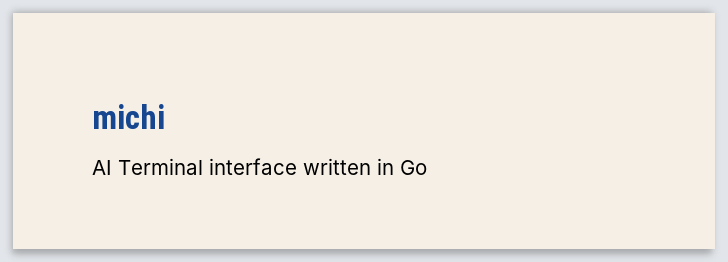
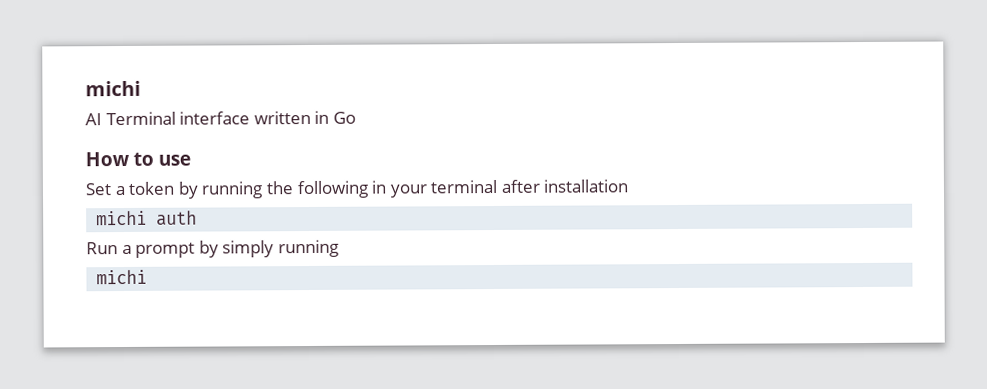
+ How to use
+ Set a token by running the following in your terminal after installation
+ michi auth
+ Run a prompt by simply running
+ michi

